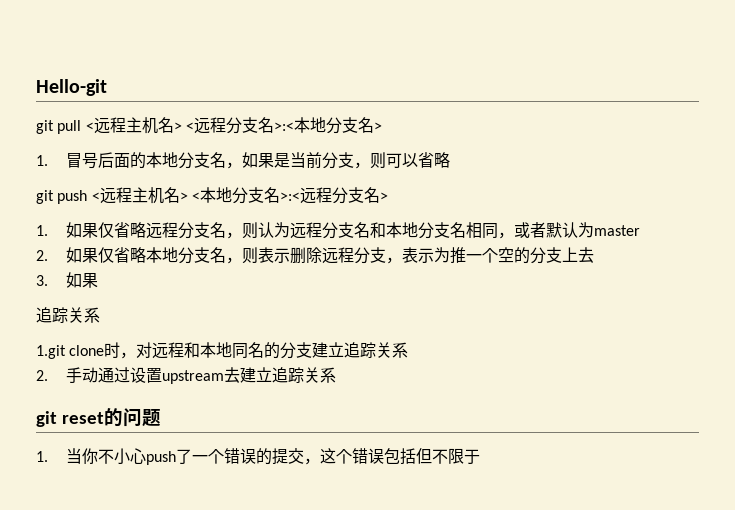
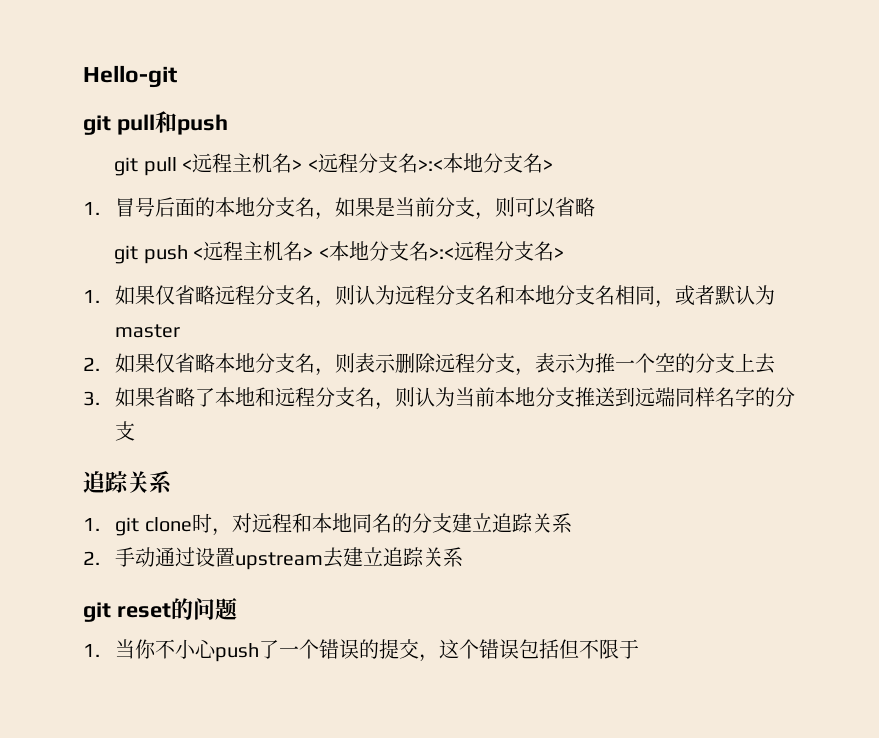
+ git pull和push
- 3.如果
+ 3.如果省略了本地和远程分支名，则认为当前本地分支推送到远端同样名字的分支
  追踪关系
- 1.git clone时，对远程和本地同名的分支建立追踪关系
+ 1. git clone时，对远程和本地同名的分支建立追踪关系

